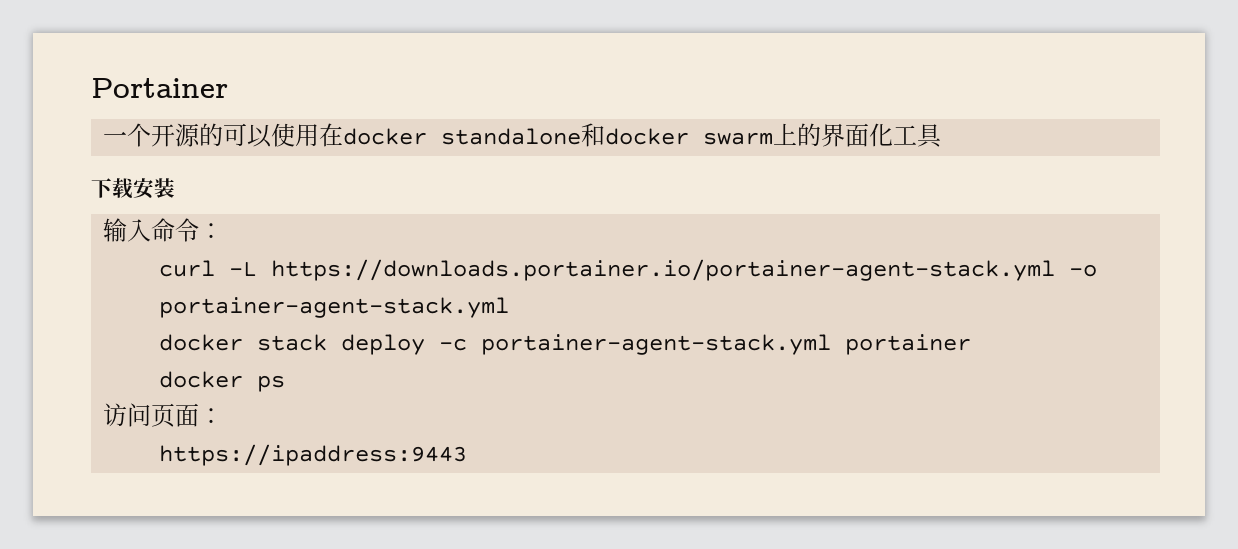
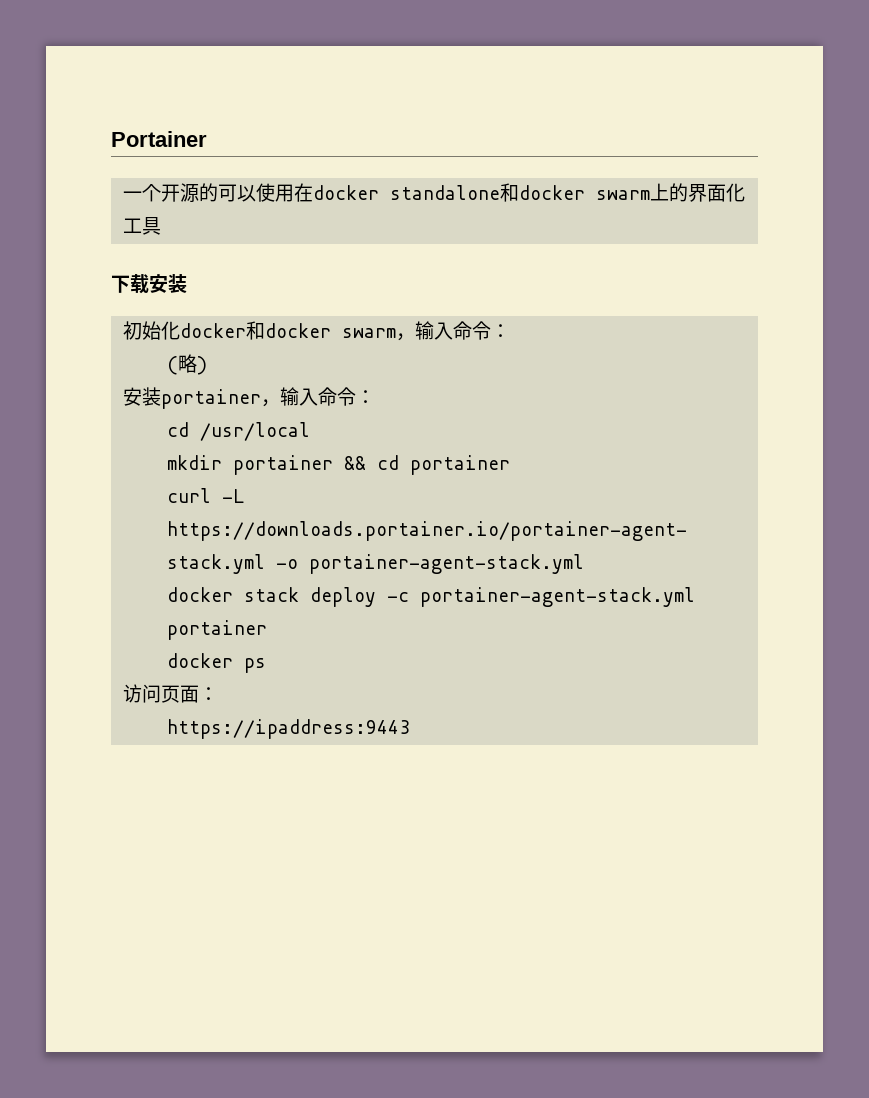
- 输入命令：
+ 初始化docker和docker swarm，输入命令：
+ (略)
+ 安装portainer，输入命令：
+ cd /usr/local
+ mkdir portainer && cd portainer

